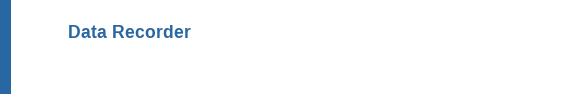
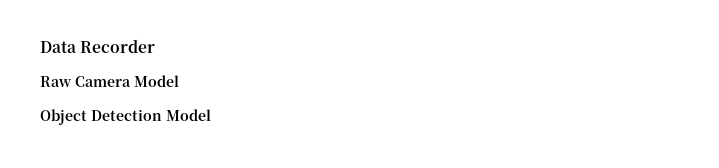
+ Raw Camera Model
+ Object Detection Model

